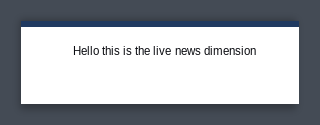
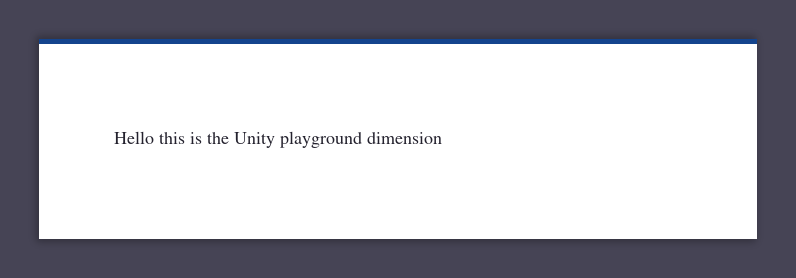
- Hello this is the live news dimension
+ Hello this is the Unity playground dimension

